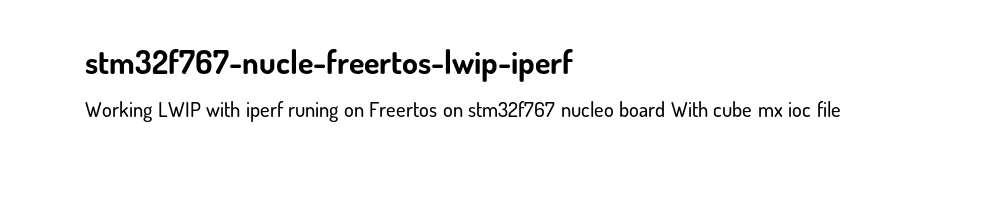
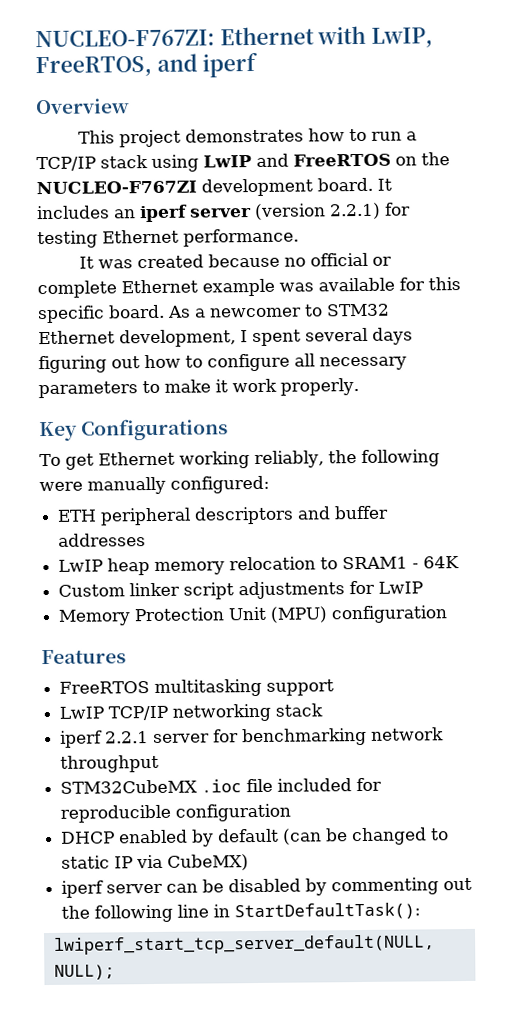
- stm32f767-nucle-freertos-lwip-iperf
- Working LWIP with iperf runing on Freertos on stm32f767 nucleo board With cube mx ioc file
+ NUCLEO-F767ZI: Ethernet with LwIP, FreeRTOS, and iperf
+ Overview
+ This project demonstrates how to run a TCP/IP stack using LwIP and FreeRTOS on the NUCLEO-F767ZI development board. It includes an iperf server (version 2.2.1) for testing Ethernet performance.
+ It was created because no official or complete Ethernet example was available for this specific board. As a newcomer to STM32 Ethernet development, I spent several days figuring out how to configure all necessary parameters to make it work properly.
+ Key Configurations
+ To get Ethernet working reliably, the following were manually configured:
+ ETH peripheral descriptors and buffer addresses
+ LwIP heap memory relocation to SRAM1 - 64K
+ Custom linker script adjustments for LwIP
+ Memory Protection Unit (MPU) configuration
+ Features
+ FreeRTOS multitasking support
+ LwIP TCP/IP networking stack
+ iperf 2.2.1 server for benchmarking network throughput
+ STM32CubeMX .ioc file included for reproducible configuration
+ DHCP enabled by default (can be changed to static IP via CubeMX)
+ iperf server can be disabled by commenting out the following line in StartDefaultTask():
+ lwiperf_start_tcp_server_default(NULL, NULL);

